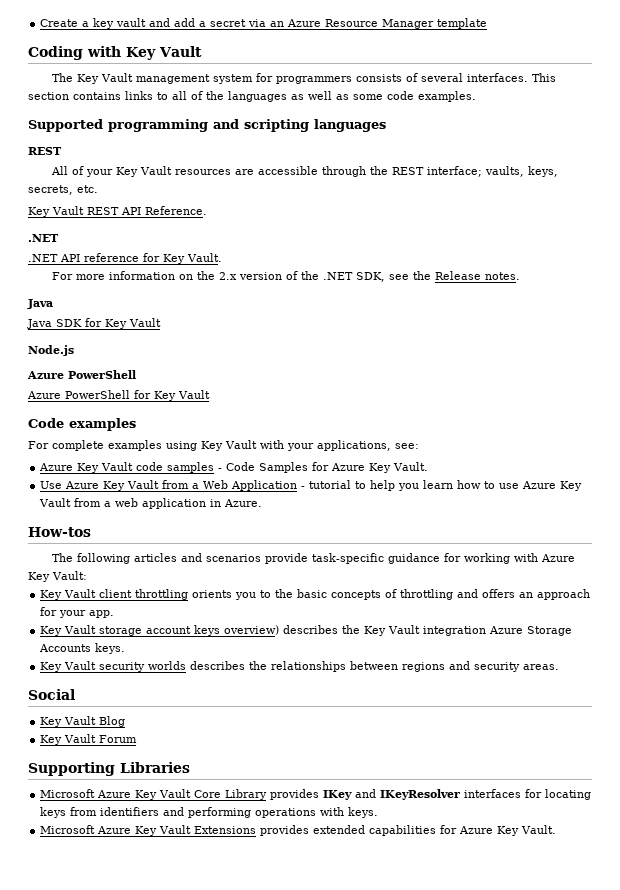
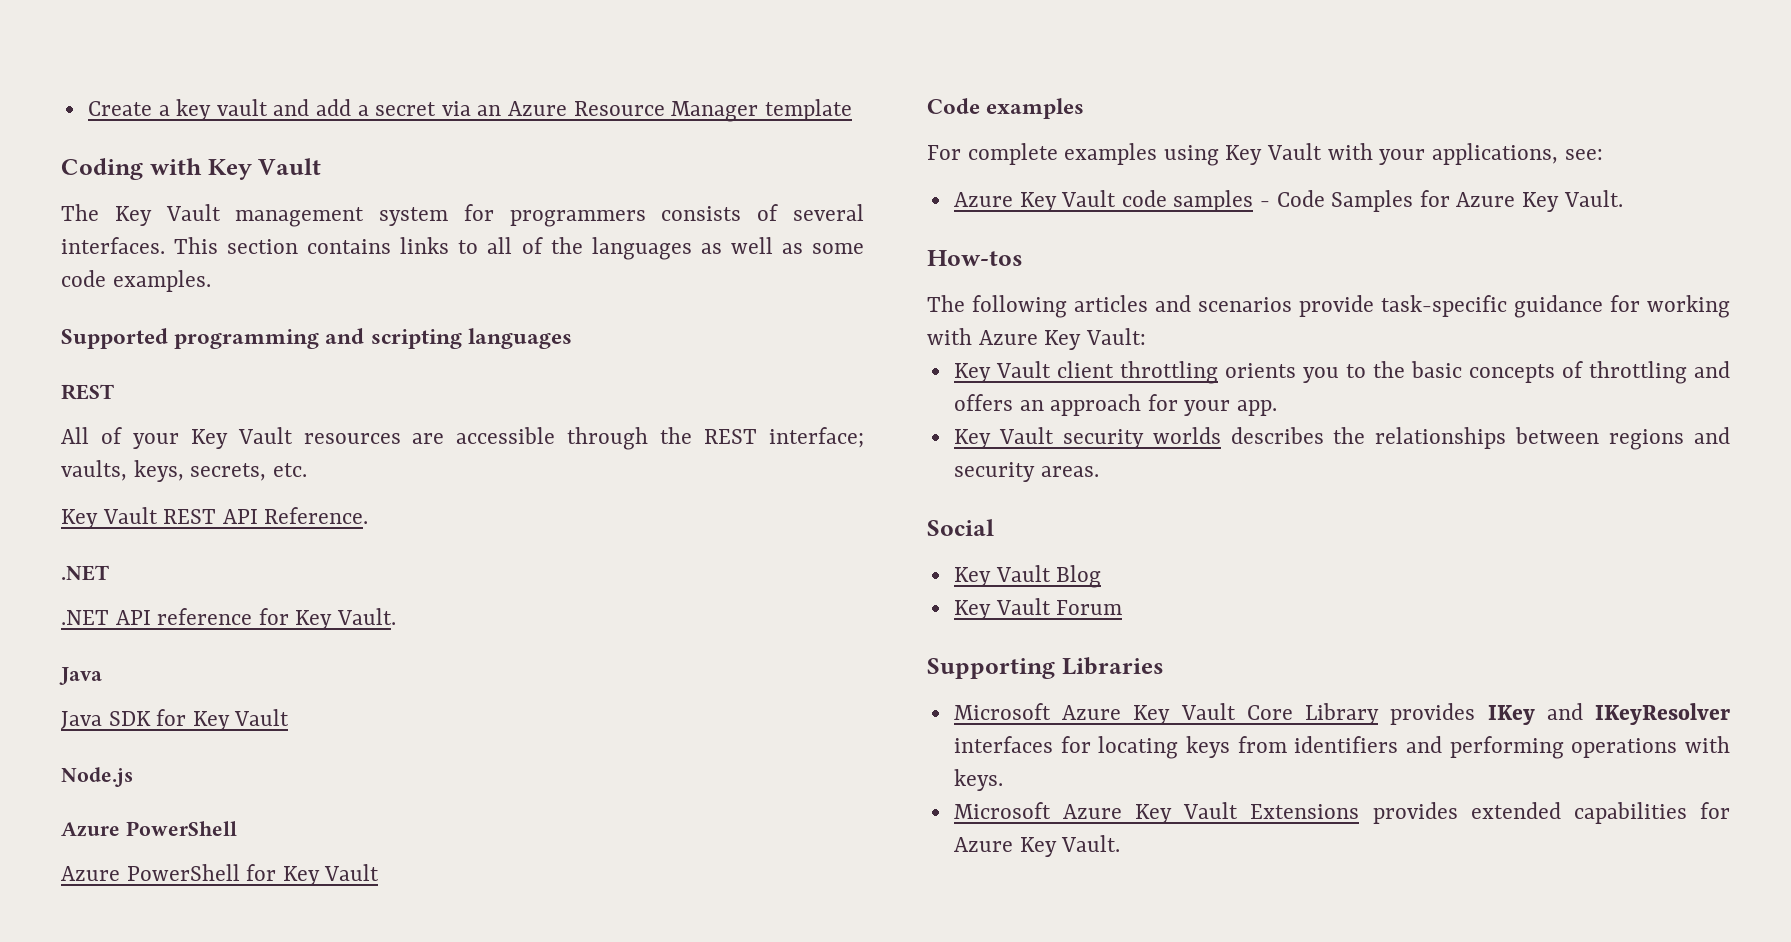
- For more information on the 2.x version of the .NET SDK, see the Release notes.
- Use Azure Key Vault from a Web Application - tutorial to help you learn how to use Azure Key Vault from a web application in Azure.
- Key Vault storage account keys overview) describes the Key Vault integration Azure Storage Accounts keys.

